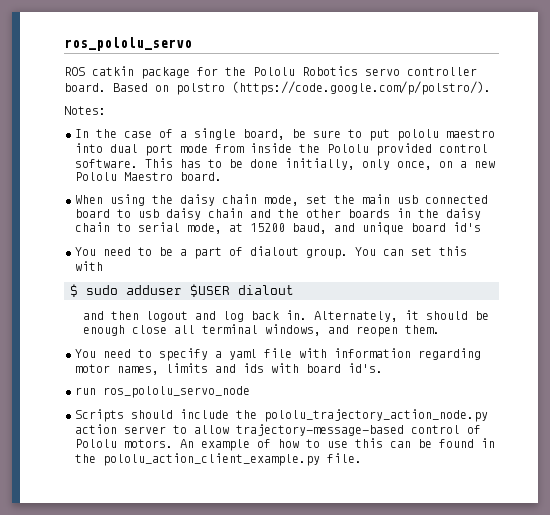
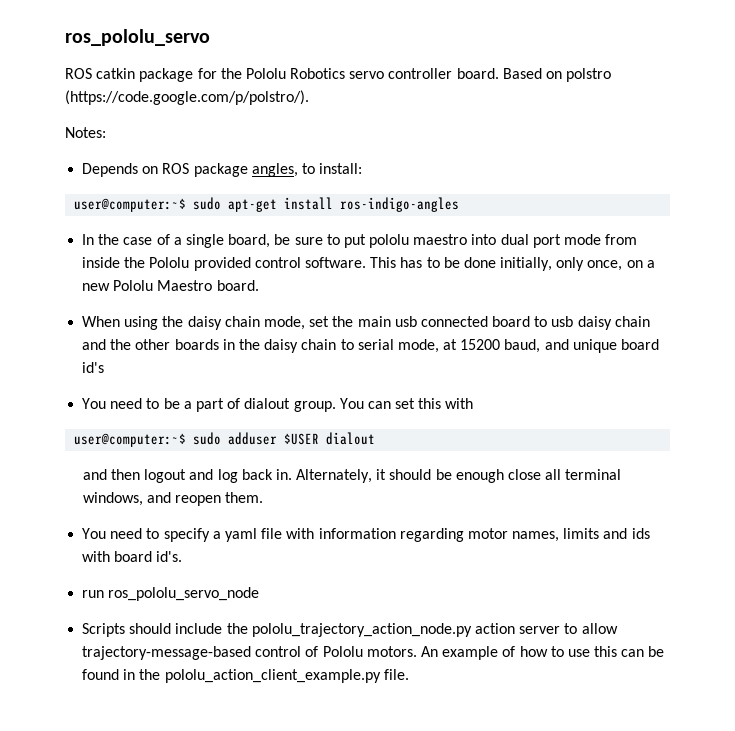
+ Depends on ROS package angles, to install:
+ user@computer:~$ sudo apt-get install ros-indigo-angles
- $ sudo adduser $USER dialout
+ user@computer:~$ sudo adduser $USER dialout

